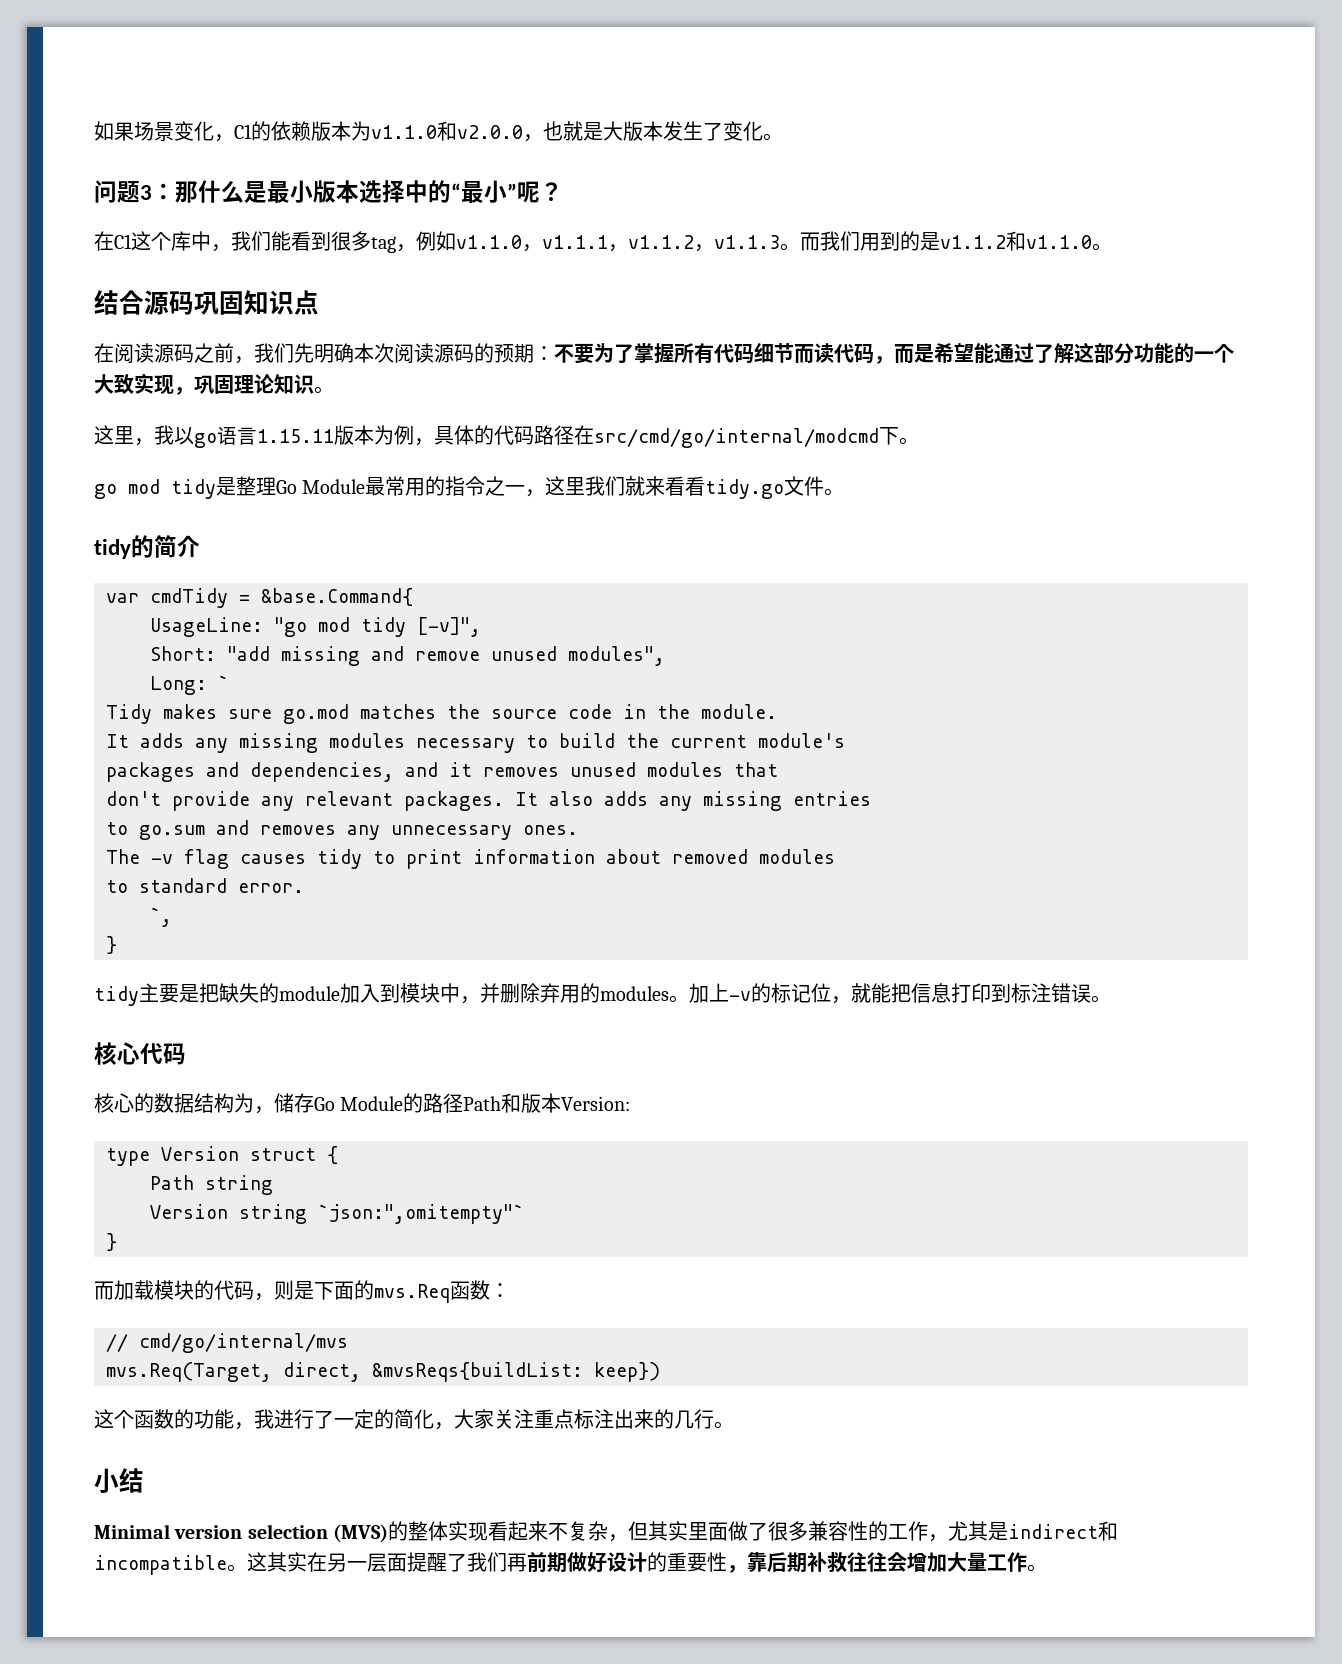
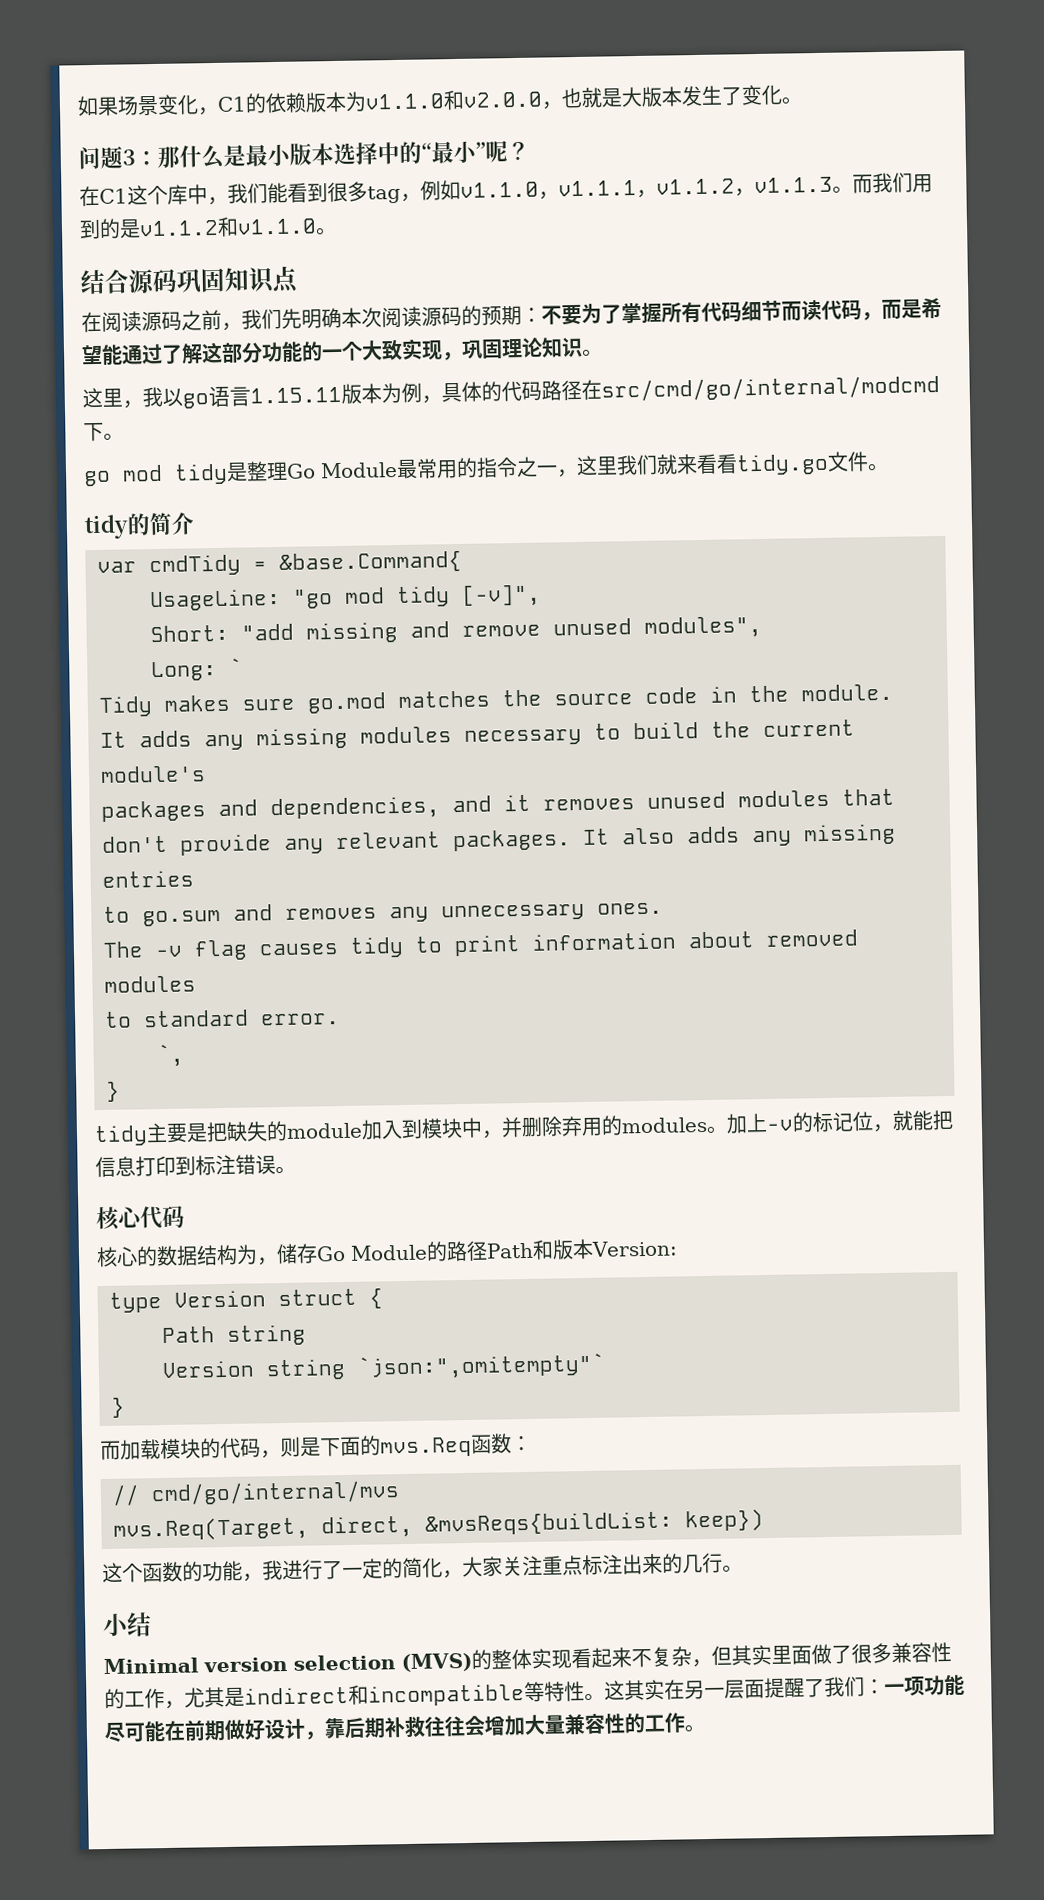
- Minimal version selection (MVS)的整体实现看起来不复杂，但其实里面做了很多兼容性的工作，尤其是indirect和incompatible。
+ Minimal version selection (MVS)的整体实现看起来不复杂，但其实里面做了很多兼容性的工作，尤其是indirect和incompatible等特性。
- 这其实在另一层面提醒了我们再前期做好设计的重要性，靠后期补救往往会增加大量工作。
+ 这其实在另一层面提醒了我们：一项功能尽可能在前期做好设计，靠后期补救往往会增加大量兼容性的工作。

